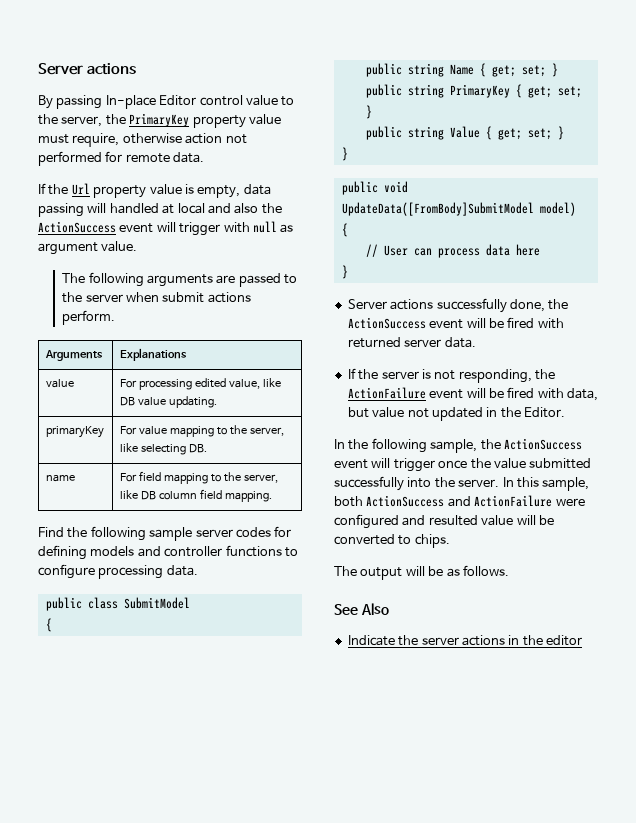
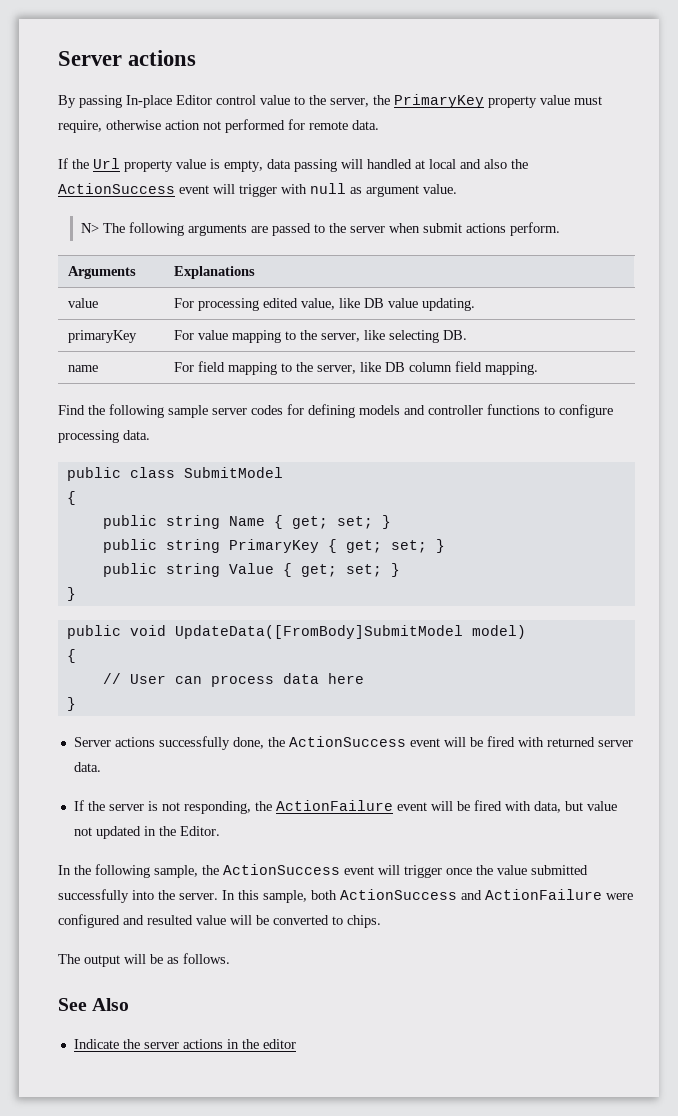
- The following arguments are passed to the server when submit actions perform.
+ N> The following arguments are passed to the server when submit actions perform.

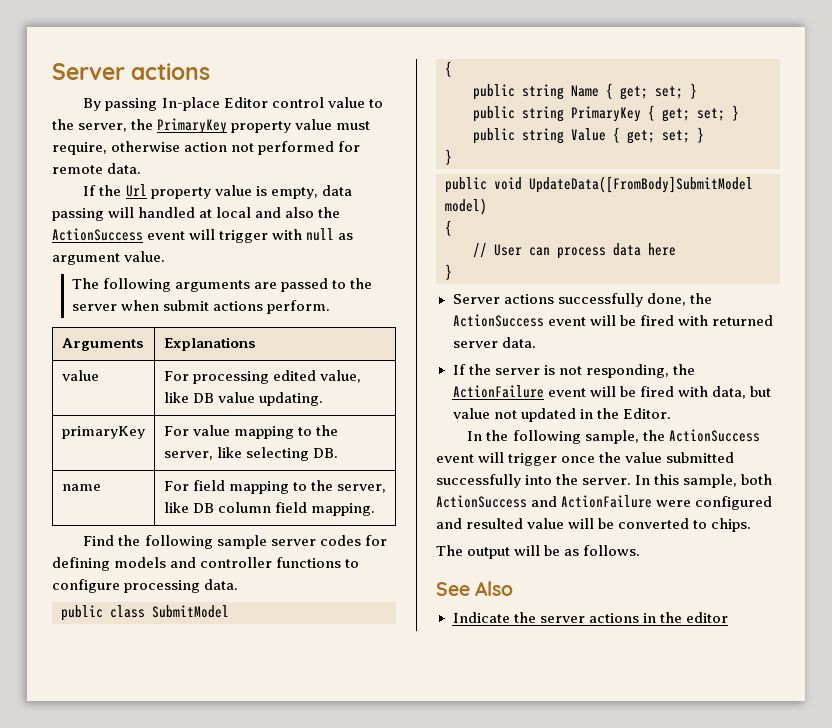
- N> The following arguments are passed to the server when submit actions perform.
+ The following arguments are passed to the server when submit actions perform.

